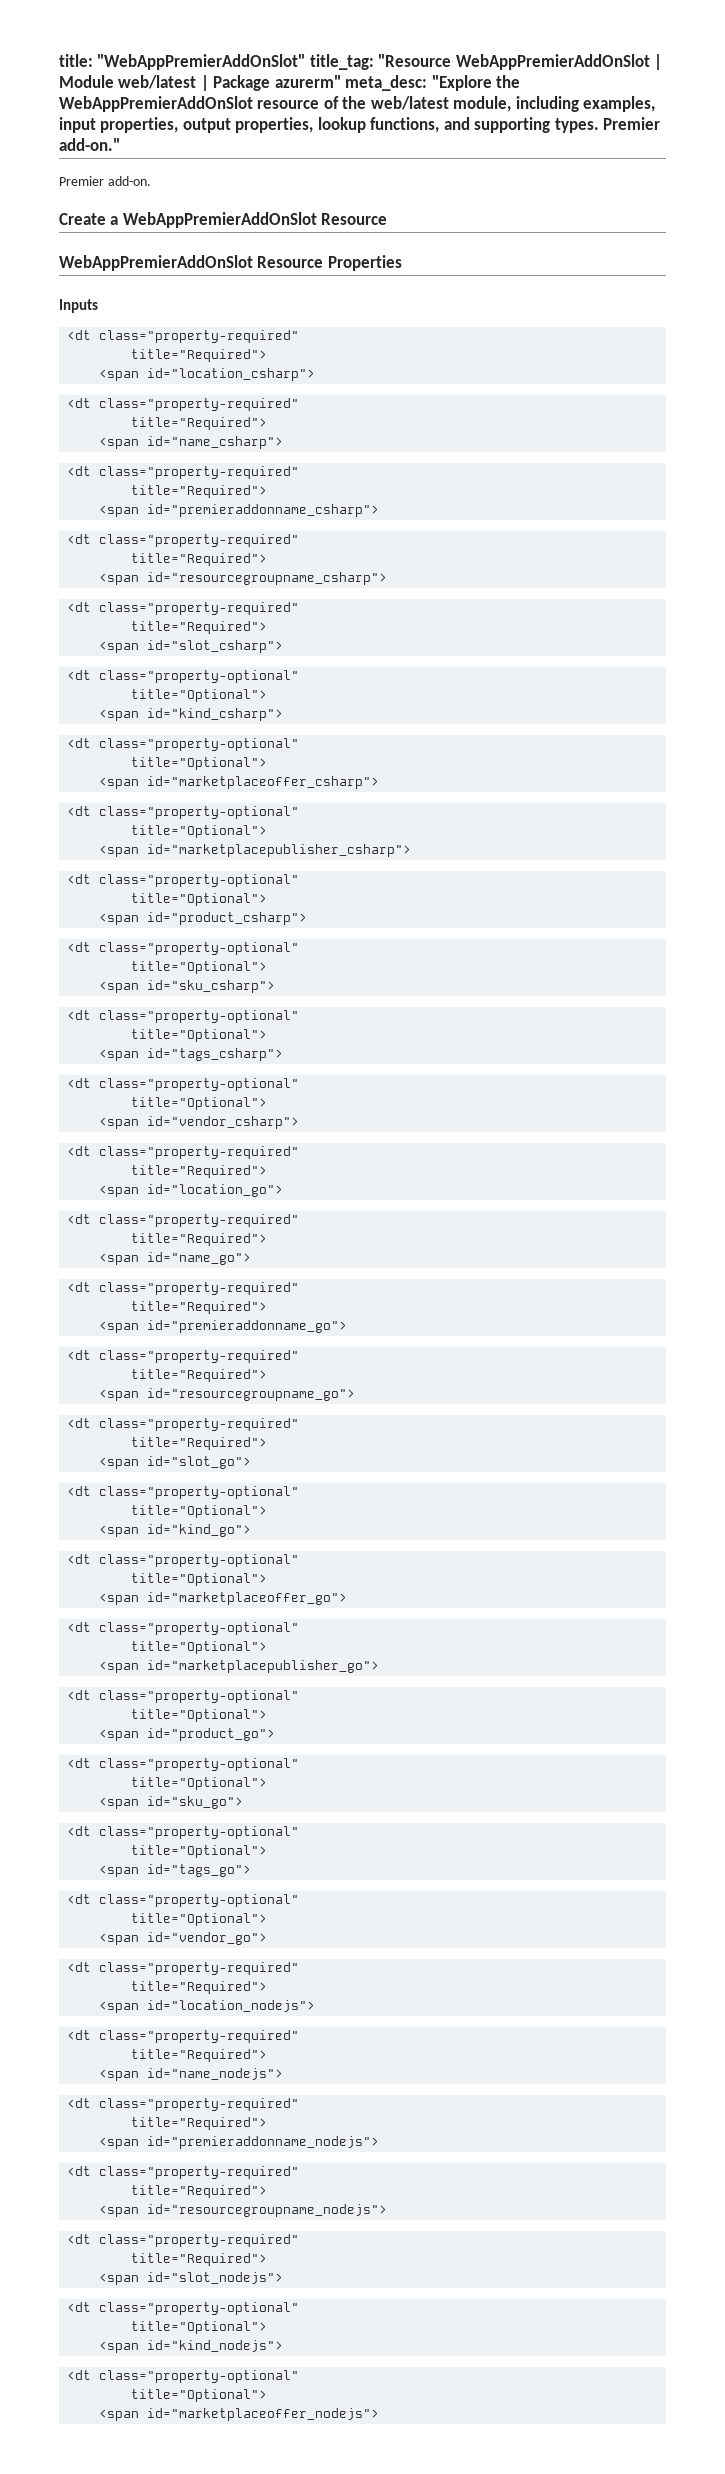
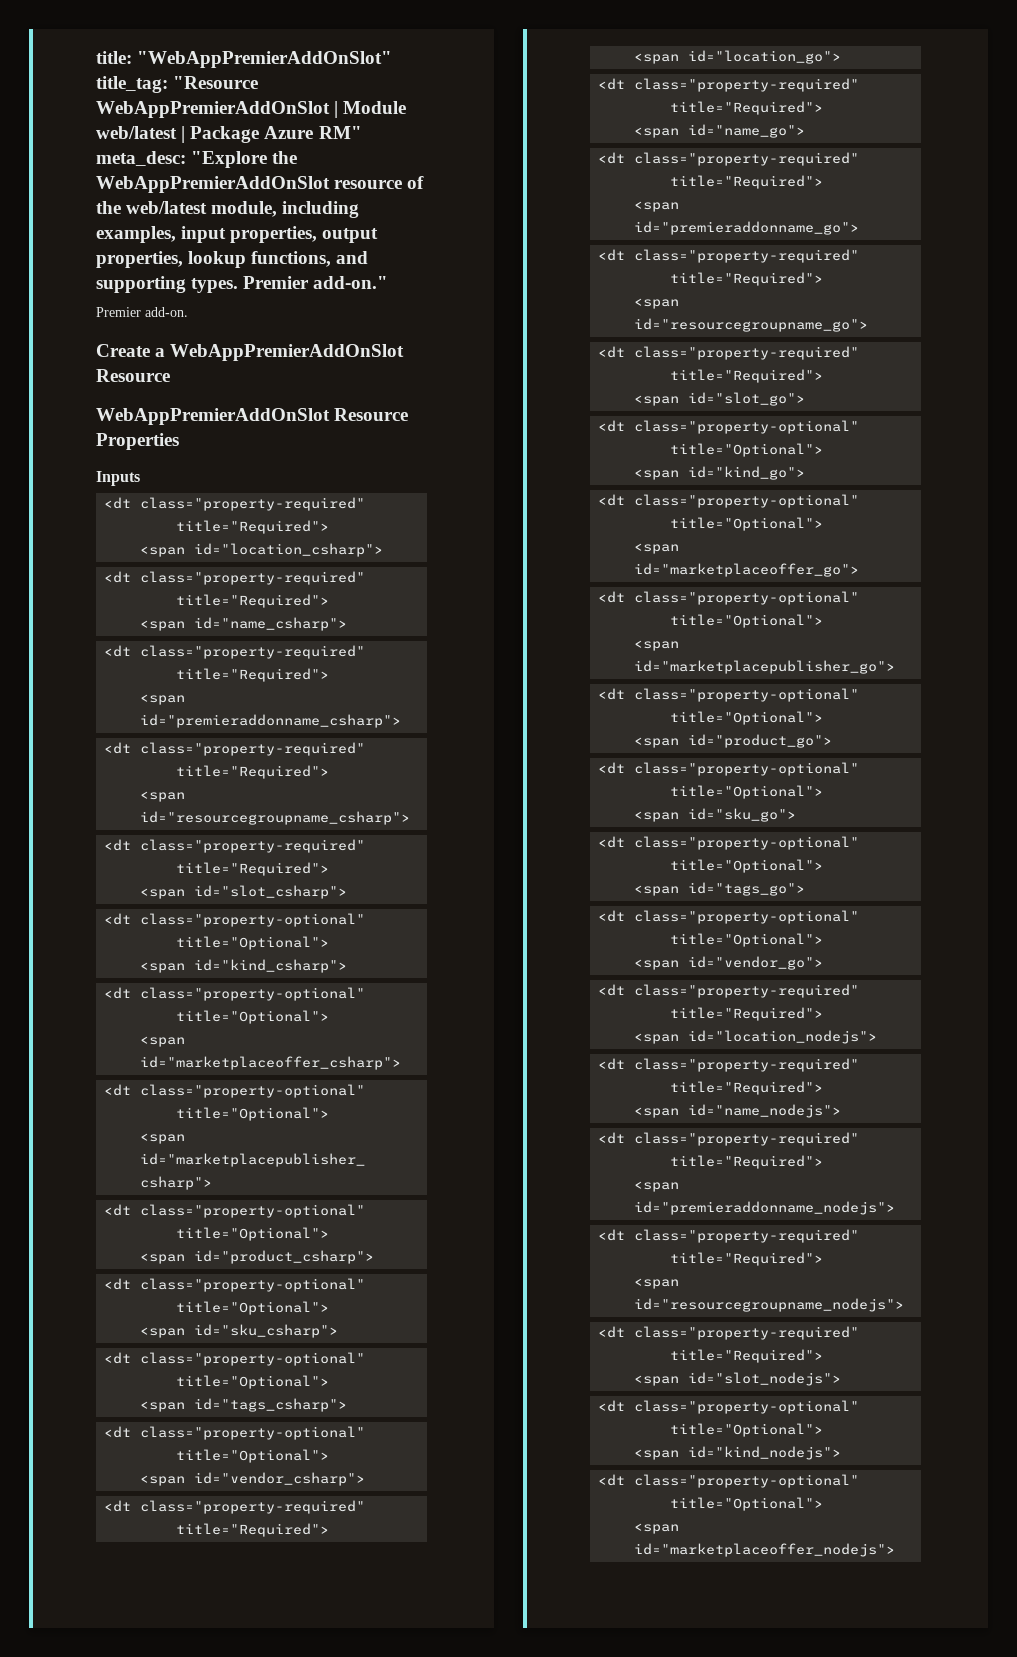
- title: "WebAppPremierAddOnSlot" title_tag: "Resource WebAppPremierAddOnSlot | Module web/latest | Package azurerm" meta_desc: "Explore the WebAppPremierAddOnSlot resource of the web/latest module, including examples, input properties, output properties, lookup functions, and supporting types.
+ title: "WebAppPremierAddOnSlot" title_tag: "Resource WebAppPremierAddOnSlot | Module web/latest | Package Azure RM" meta_desc: "Explore the WebAppPremierAddOnSlot resource of the web/latest module, including examples, input properties, output properties, lookup functions, and supporting types.

